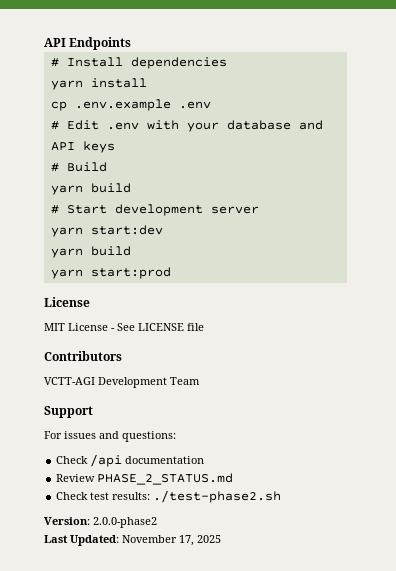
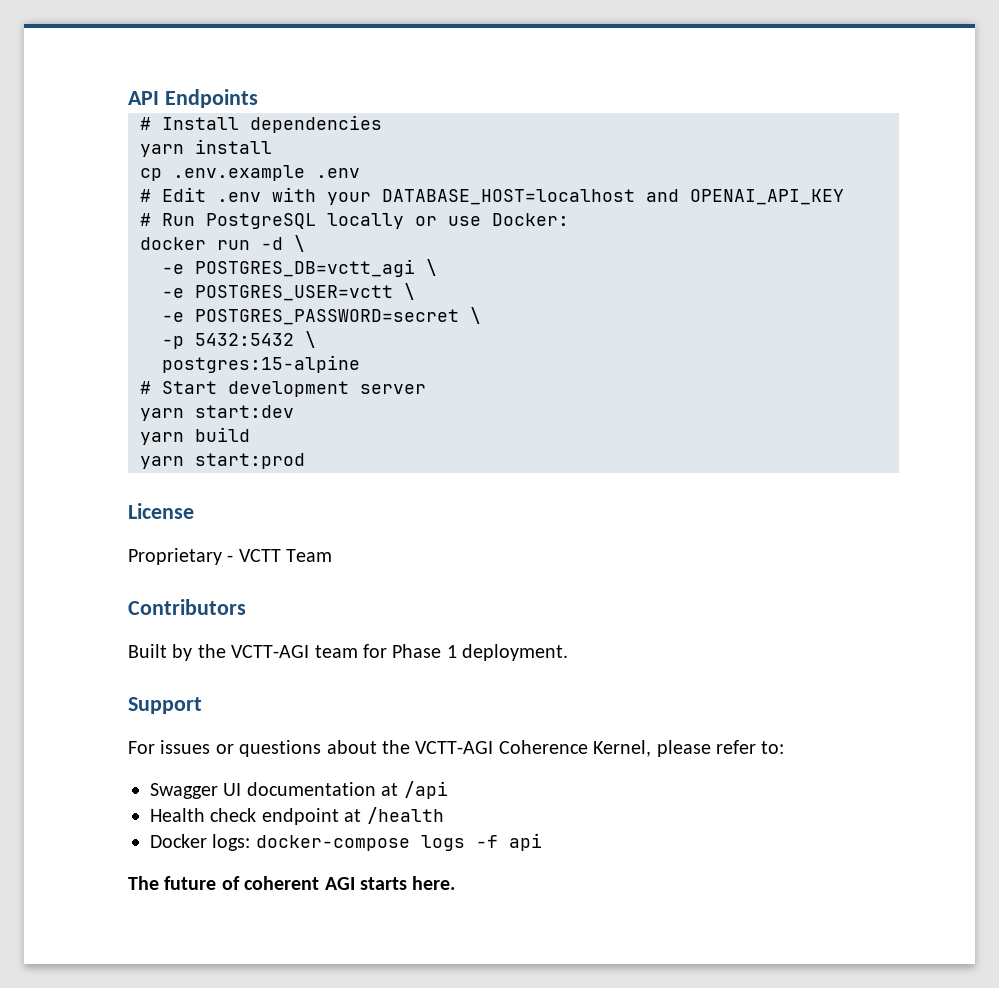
- # Edit .env with your database and API keys
- # Build
- yarn build
+ # Edit .env with your DATABASE_HOST=localhost and OPENAI_API_KEY
+ # Run PostgreSQL locally or use Docker:
+ docker run -d \
+ -e POSTGRES_DB=vctt_agi \
+ -e POSTGRES_USER=vctt \
+ -e POSTGRES_PASSWORD=secret \
+ -p 5432:5432 \
+ postgres:15-alpine
- MIT License - See LICENSE file
+ Proprietary - VCTT Team
  Contributors
- VCTT-AGI Development Team
+ Built by the VCTT-AGI team for Phase 1 deployment.
  Support
- For issues and questions:
- Check /api documentation
- Review PHASE_2_STATUS.md
- Check test results: ./test-phase2.sh
- Version: 2.0.0-phase2
- Last Updated: November 17, 2025
+ For issues or questions about the VCTT-AGI Coherence Kernel, please refer to:
+ Swagger UI documentation at /api
+ Health check endpoint at /health
+ Docker logs: docker-compose logs -f api
+ The future of coherent AGI starts here.

